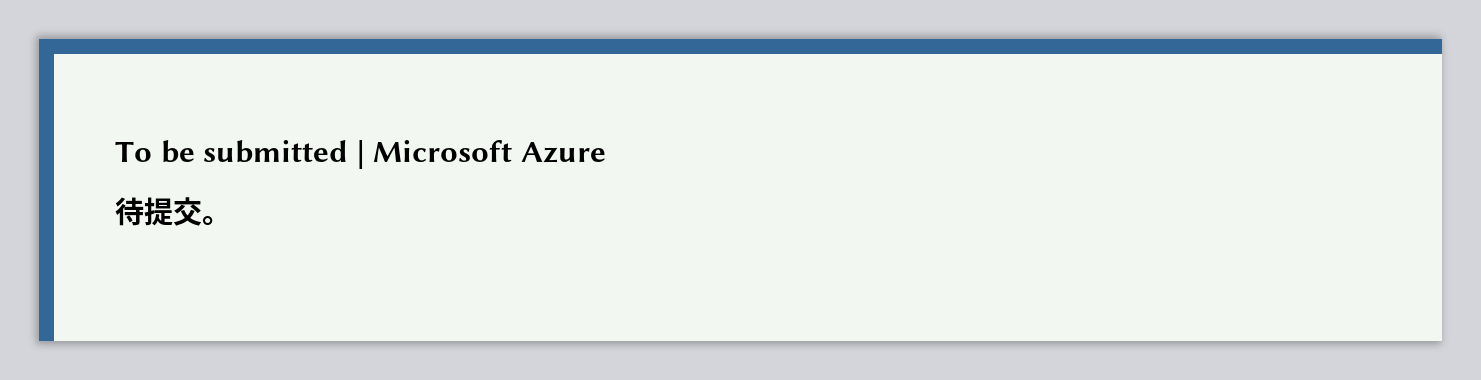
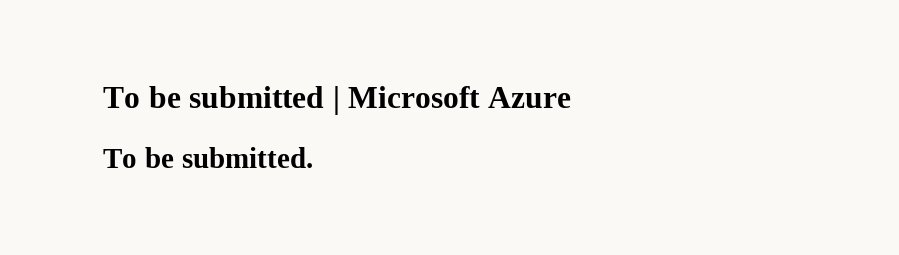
- 待提交。
+ To be submitted.

